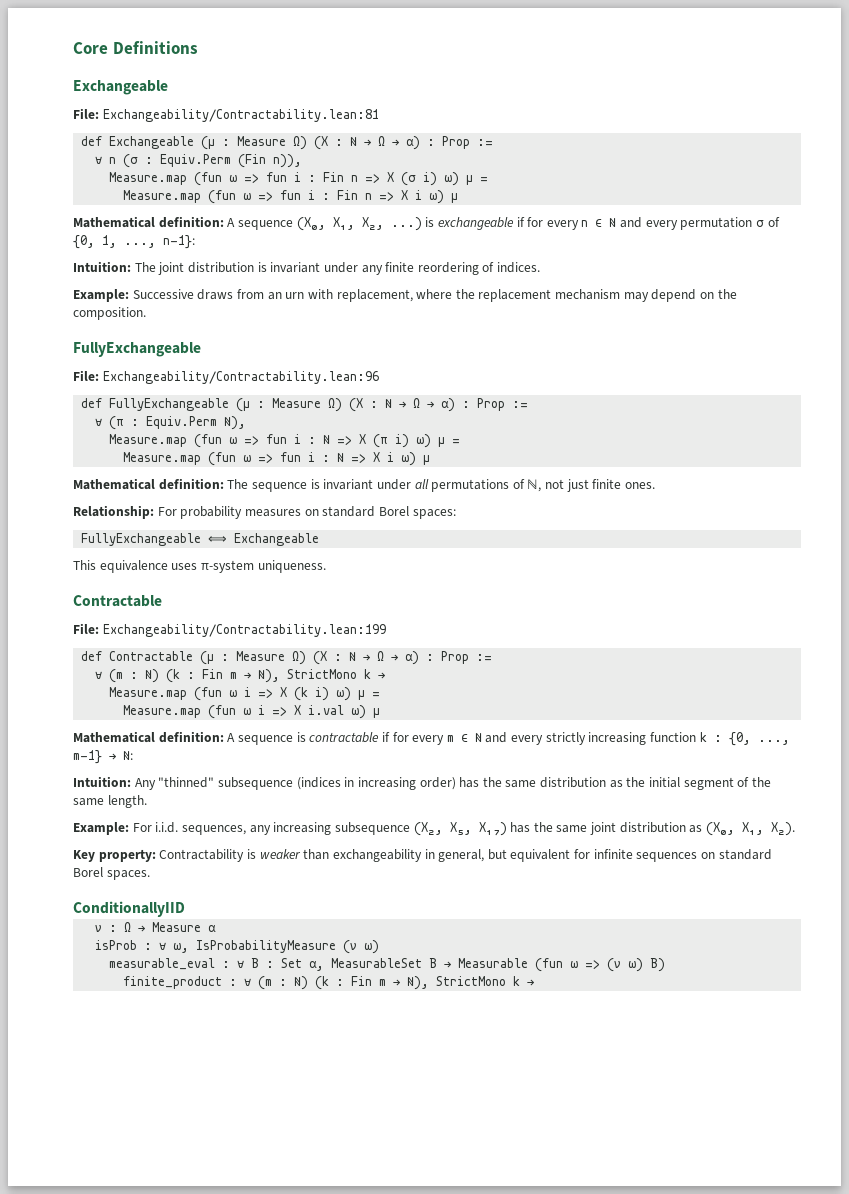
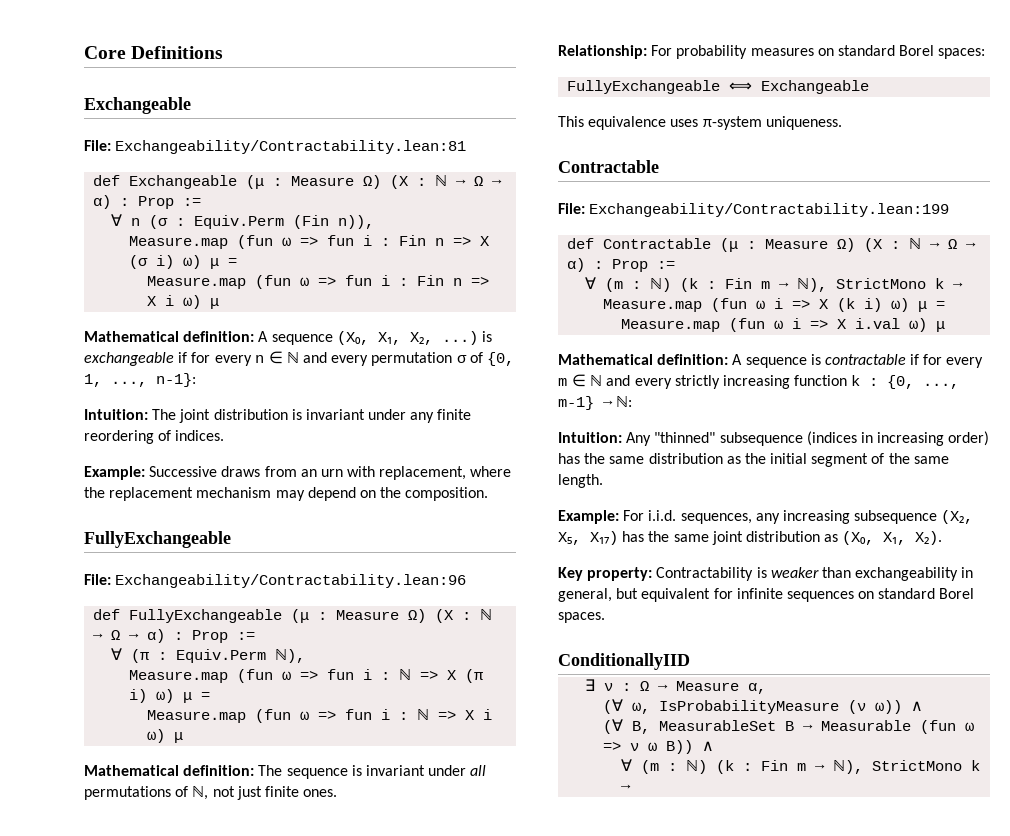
- ν : Ω → Measure α
- isProb : ∀ ω, IsProbabilityMeasure (ν ω)
- measurable_eval : ∀ B : Set α, MeasurableSet B → Measurable (fun ω => (ν ω) B)
- finite_product : ∀ (m : ℕ) (k : Fin m → ℕ), StrictMono k →
+ ∃ ν : Ω → Measure α,
+ (∀ ω, IsProbabilityMeasure (ν ω)) ∧
+ (∀ B, MeasurableSet B → Measurable (fun ω => ν ω B)) ∧
+ ∀ (m : ℕ) (k : Fin m → ℕ), StrictMono k →

